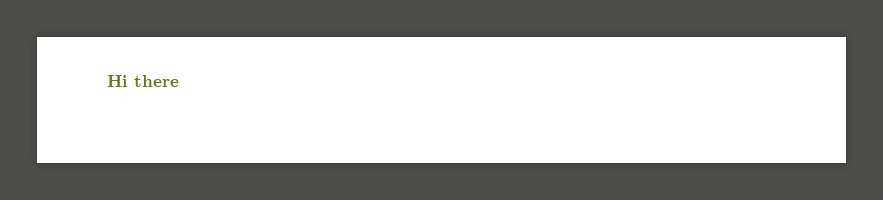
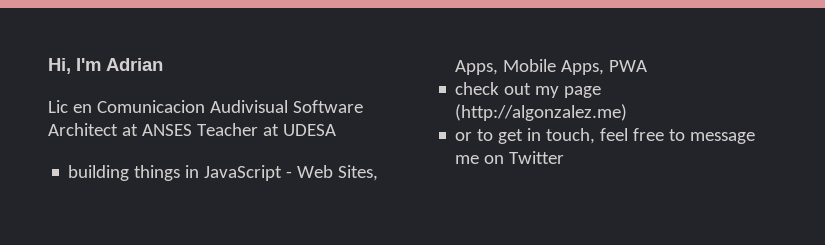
- Hi there
+ Hi, I'm Adrian
+ Lic en Comunicacion Audivisual Software Architect at ANSES Teacher at UDESA
+ building things in JavaScript - Web Sites, Apps, Mobile Apps, PWA
+ check out my page (http://algonzalez.me)
+ or to get in touch, feel free to message me on Twitter

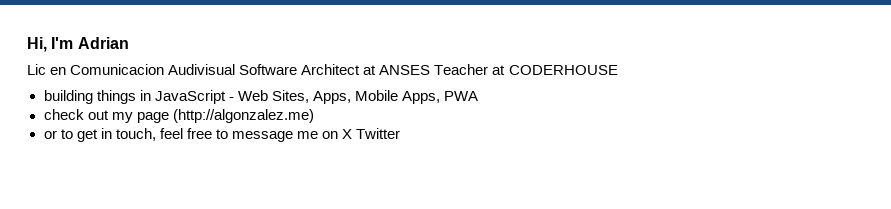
- Lic en Comunicacion Audivisual Software Architect at ANSES Teacher at UDESA
+ Lic en Comunicacion Audivisual Software Architect at ANSES Teacher at CODERHOUSE
- or to get in touch, feel free to message me on Twitter
+ or to get in touch, feel free to message me on X Twitter

